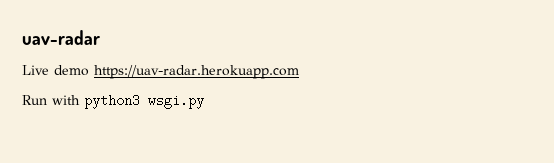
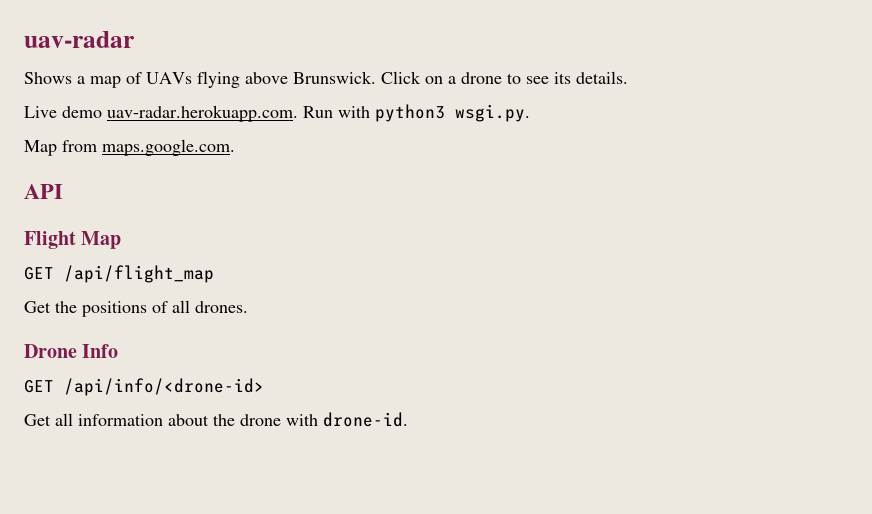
+ Shows a map of UAVs flying above Brunswick. Click on a drone to see its details.
- Live demo https://uav-radar.herokuapp.com
- Run with python3 wsgi.py
+ Live demo uav-radar.herokuapp.com. Run with python3 wsgi.py.
+ Map from maps.google.com.
+ API
+ Flight Map
+ GET /api/flight_map
+ Get the positions of all drones.
+ Drone Info
+ GET /api/info/<drone-id>
+ Get all information about the drone with drone-id.

